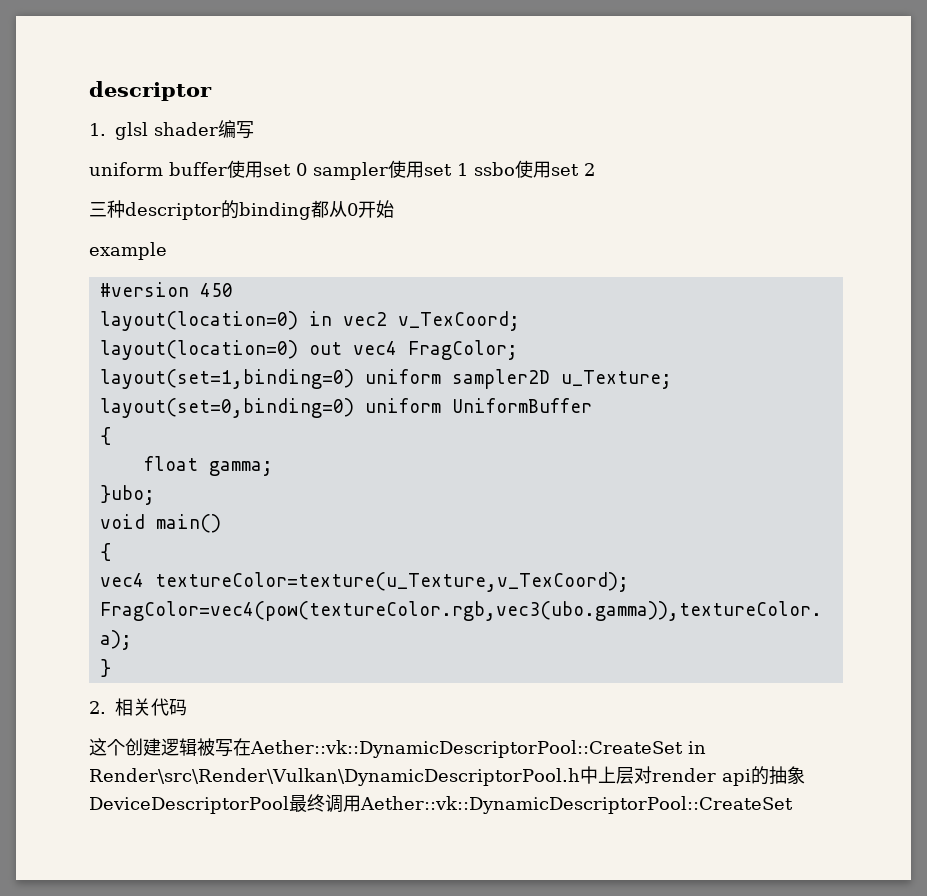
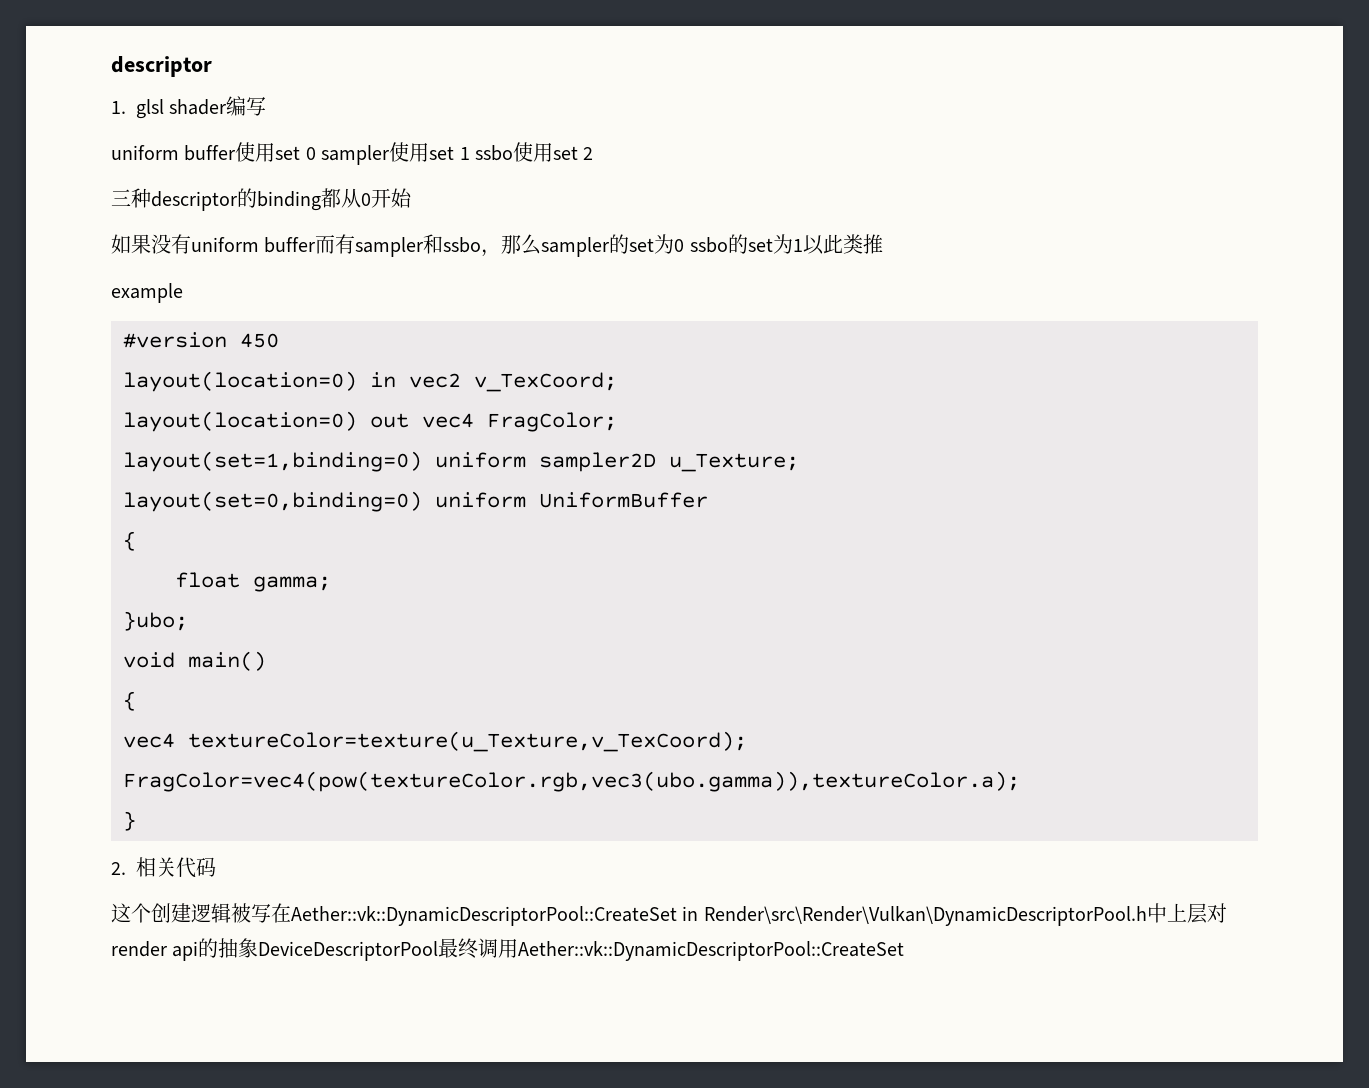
+ 如果没有uniform buffer而有sampler和ssbo，那么sampler的set为0 ssbo的set为1以此类推

